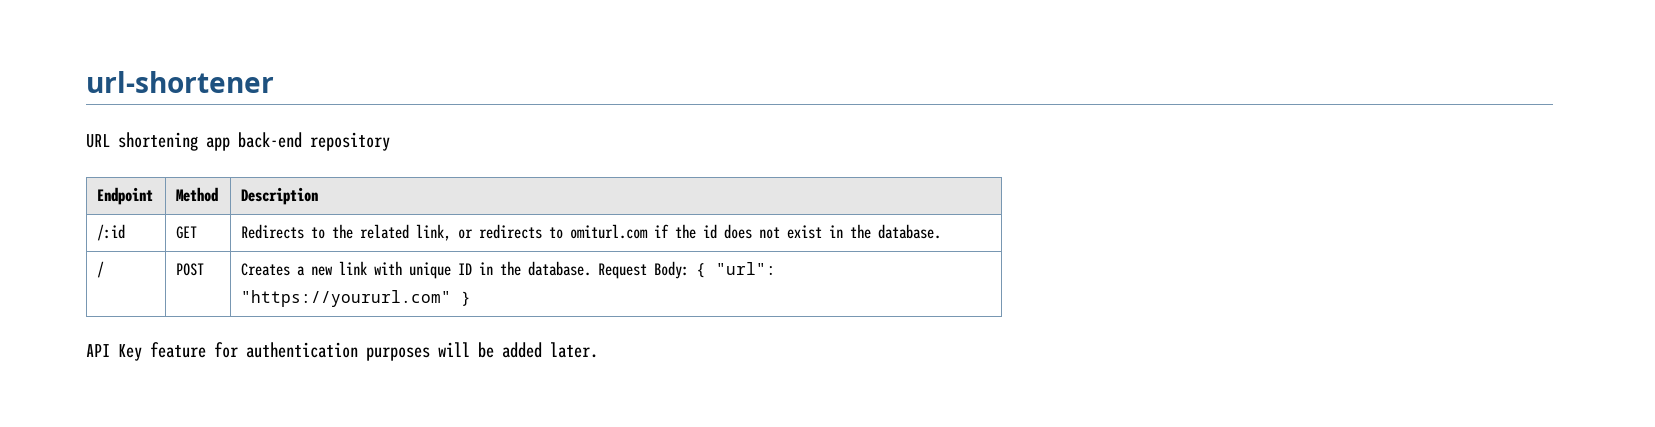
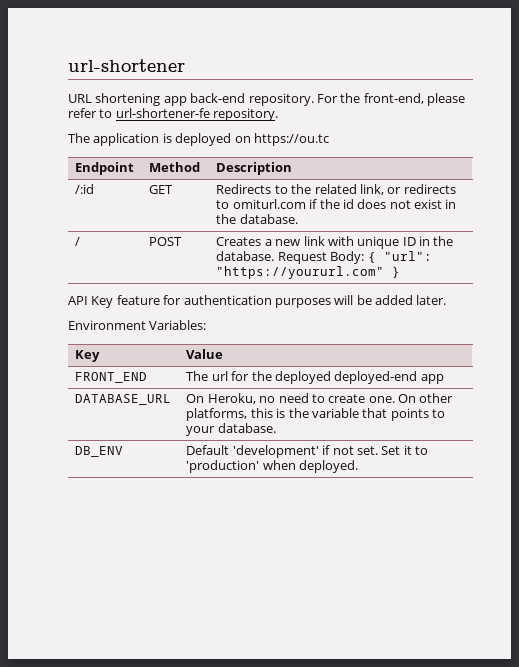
- URL shortening app back-end repository
+ URL shortening app back-end repository. For the front-end, please refer to url-shortener-fe repository.
+ The application is deployed on https://ou.tc
+ Environment Variables:
+ Key | Value
+ FRONT_END | The url for the deployed deployed-end app
+ DATABASE_URL | On Heroku, no need to create one. On other platforms, this is the variable that points to your database.
+ DB_ENV | Default 'development' if not set. Set it to 'production' when deployed.

